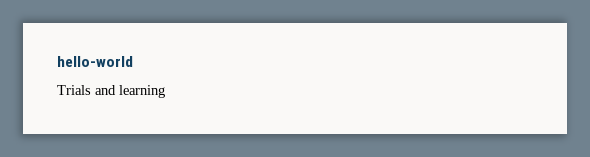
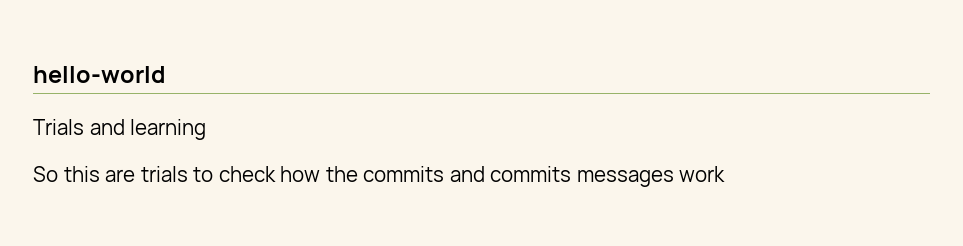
+ So this are trials to check how the commits and commits messages work

